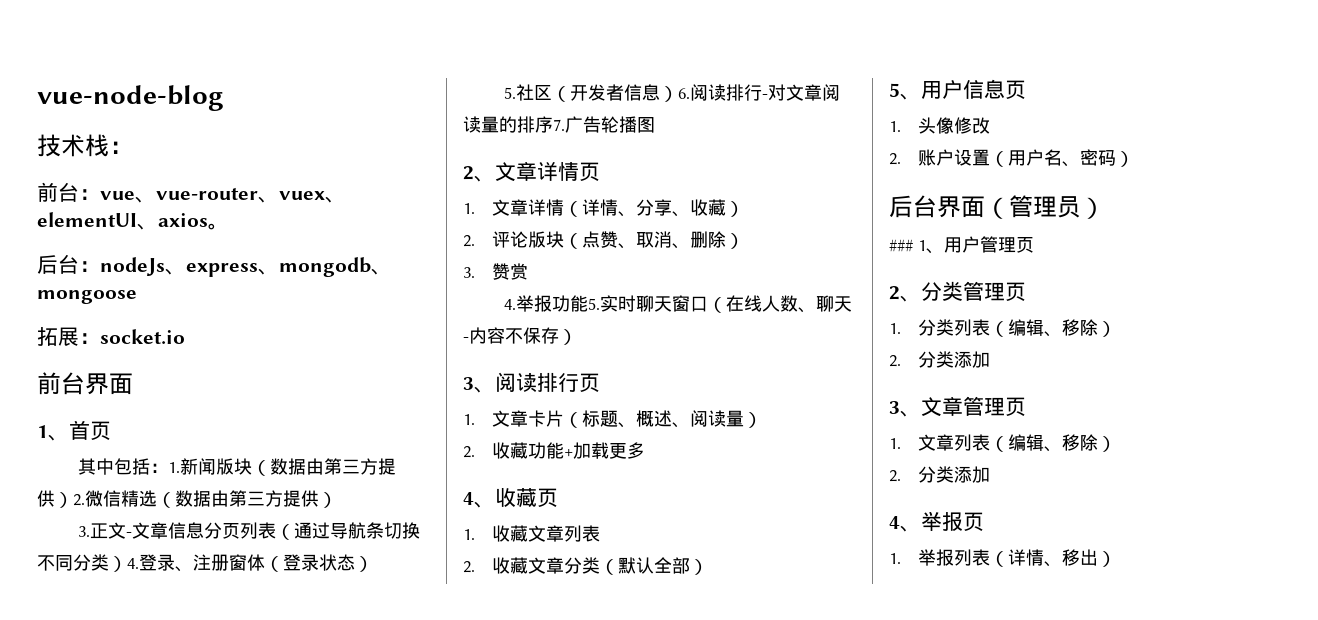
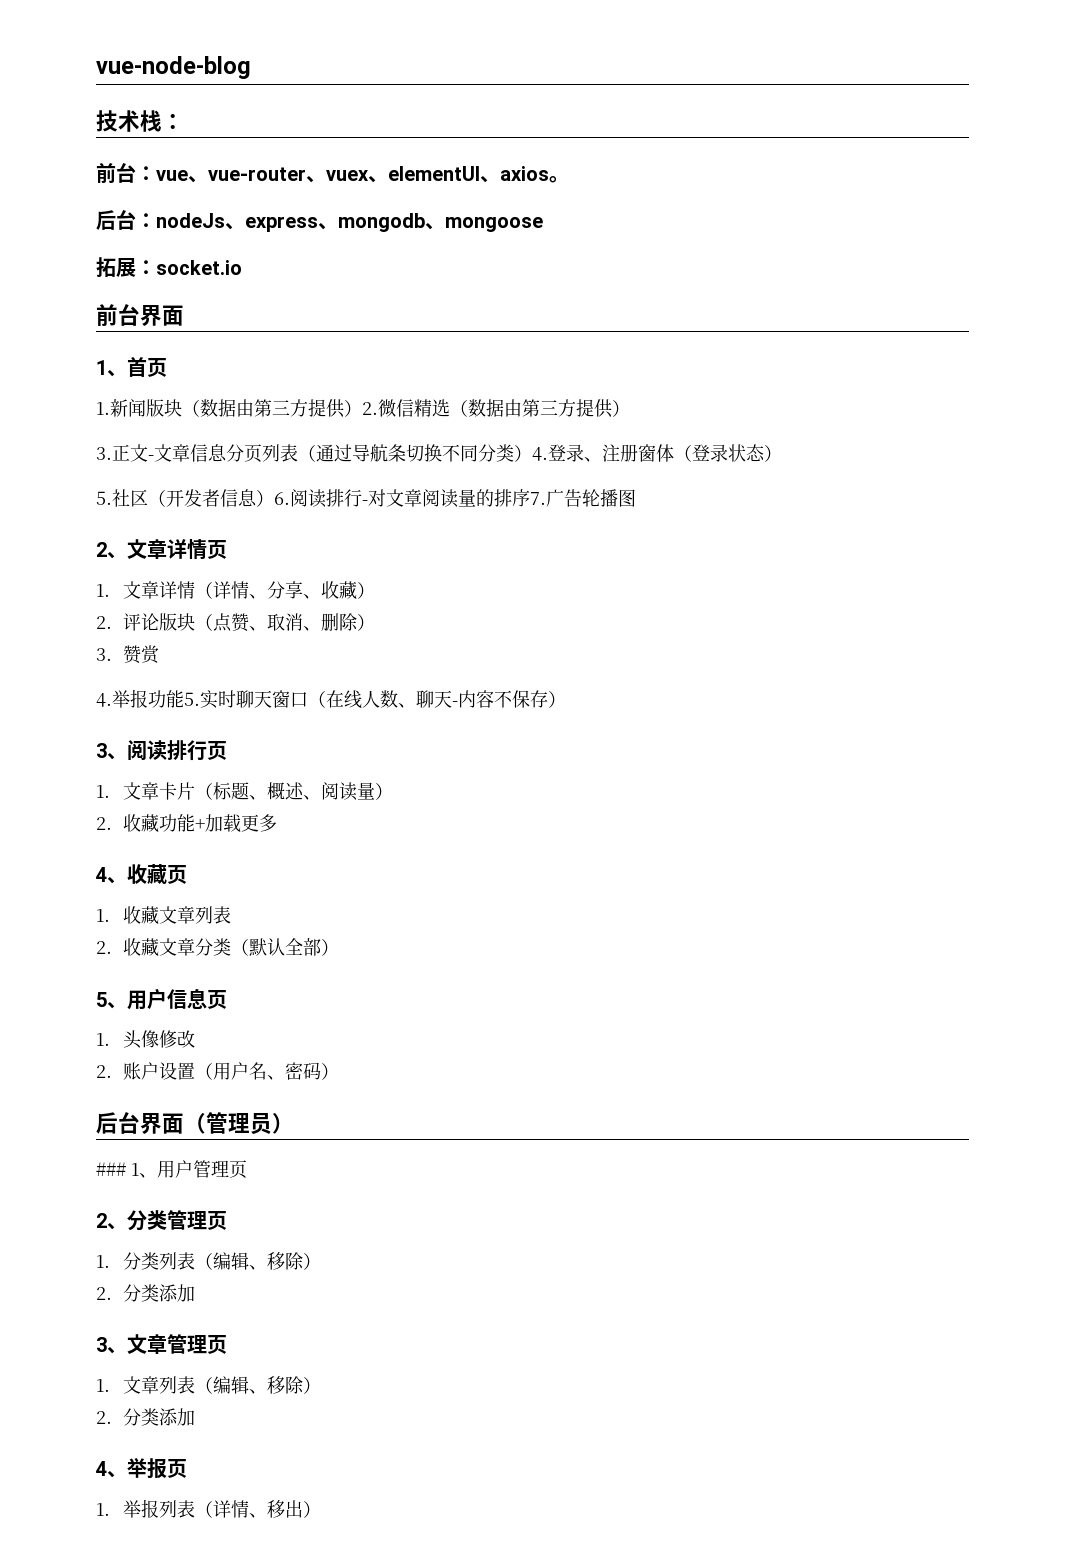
- 其中包括：1.新闻版块（数据由第三方提供）2.微信精选（数据由第三方提供）
+ 1.新闻版块（数据由第三方提供）2.微信精选（数据由第三方提供）

